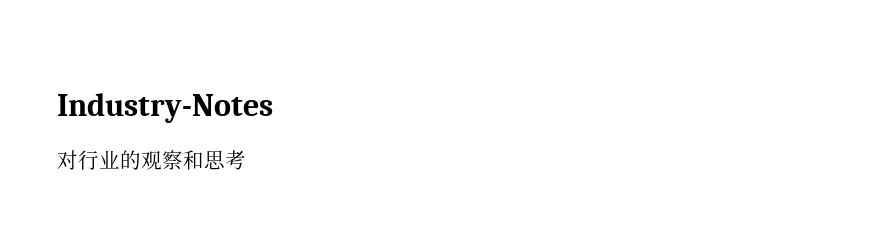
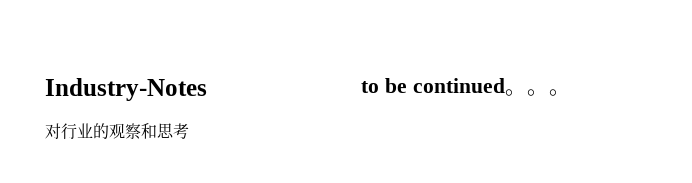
+ to be continued。。。

